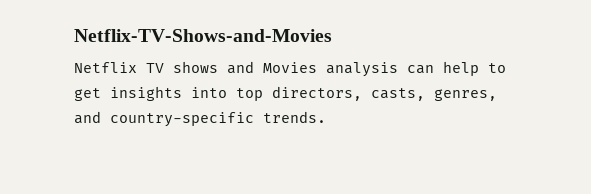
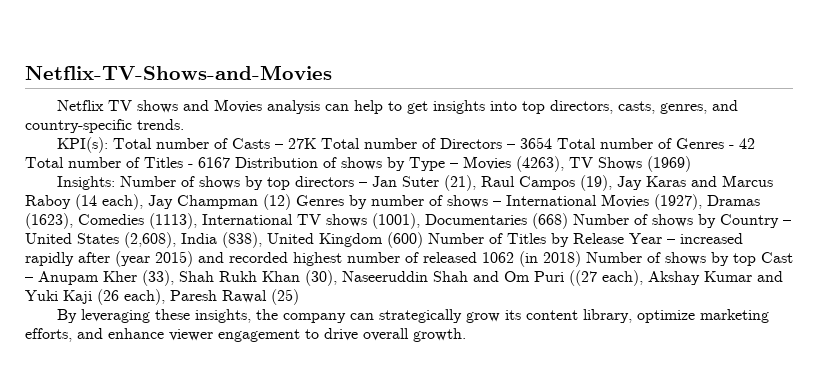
+ KPI(s): Total number of Casts – 27K Total number of Directors – 3654 Total number of Genres - 42 Total number of Titles - 6167 Distribution of shows by Type – Movies (4263), TV Shows (1969)
+ Insights: Number of shows by top directors – Jan Suter (21), Raul Campos (19), Jay Karas and Marcus Raboy (14 each), Jay Champman (12) Genres by number of shows – International Movies (1927), Dramas (1623), Comedies (1113), International TV shows (1001), Documentaries (668) Number of shows by Country – United States (2,608), India (838), United Kingdom (600) Number of Titles by Release Year – increased rapidly after (year 2015) and recorded highest number of released 1062 (in 2018) Number of shows by top Cast – Anupam Kher (33), Shah Rukh Khan (30), Naseeruddin Shah and Om Puri ((27 each), Akshay Kumar and Yuki Kaji (26 each), Paresh Rawal (25)
+ By leveraging these insights, the company can strategically grow its content library, optimize marketing efforts, and enhance viewer engagement to drive overall growth.

